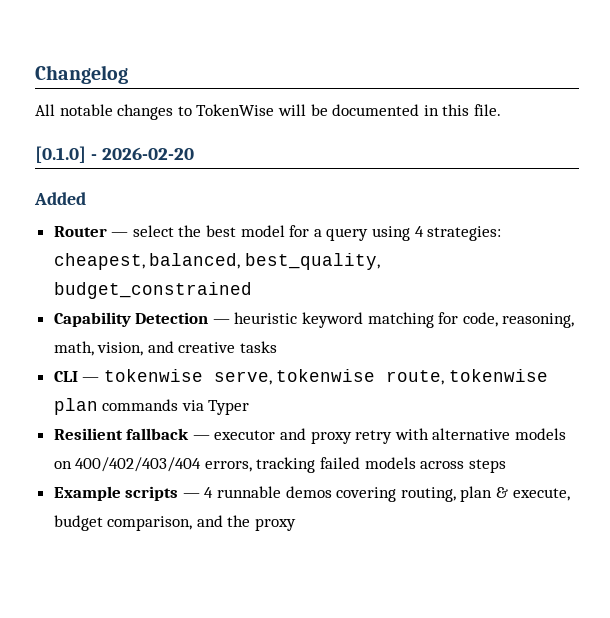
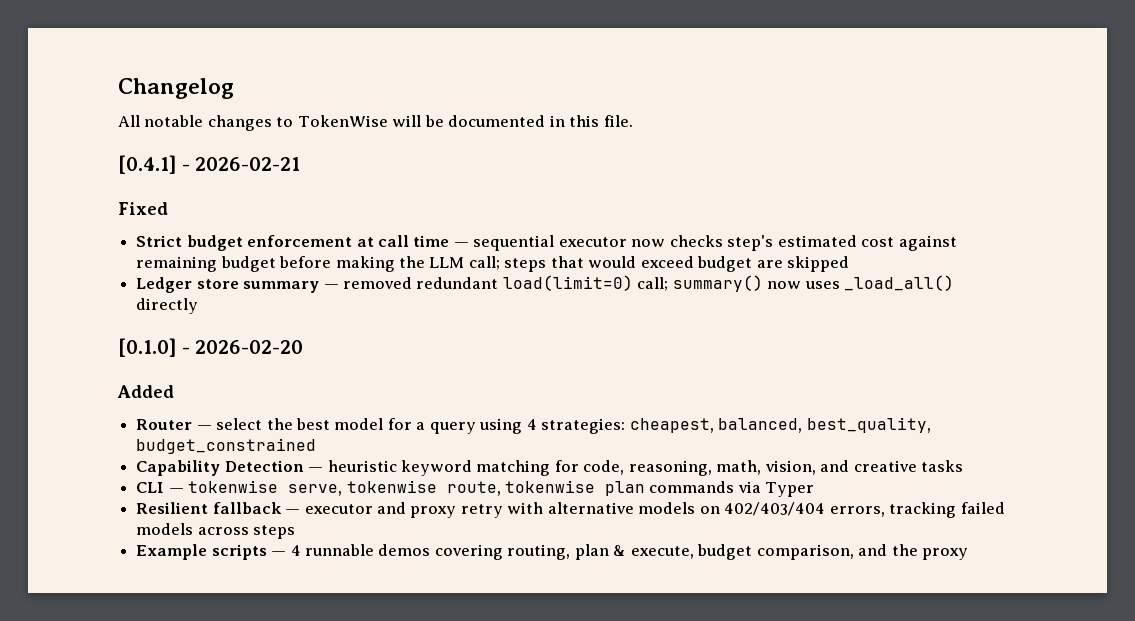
+ [0.4.1] - 2026-02-21
+ Fixed
+ Strict budget enforcement at call time — sequential executor now checks step's estimated cost against remaining budget before making the LLM call; steps that would exceed budget are skipped
+ Ledger store summary — removed redundant load(limit=0) call; summary() now uses _load_all() directly
- Resilient fallback — executor and proxy retry with alternative models on 400/402/403/404 errors, tracking failed models across steps
+ Resilient fallback — executor and proxy retry with alternative models on 402/403/404 errors, tracking failed models across steps

